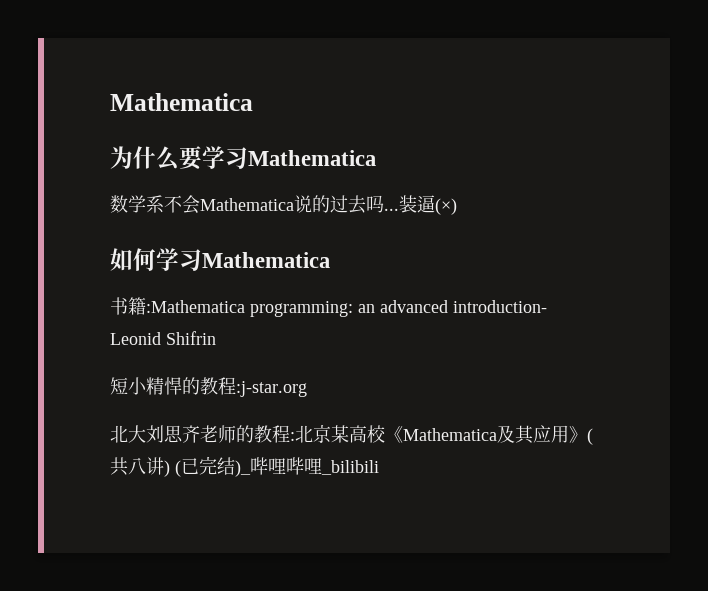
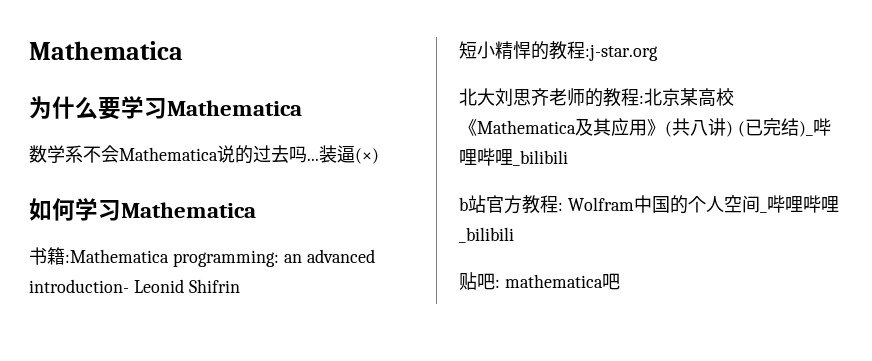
+ b站官方教程: Wolfram中国的个人空间_哔哩哔哩_bilibili
+ 贴吧: mathematica吧

